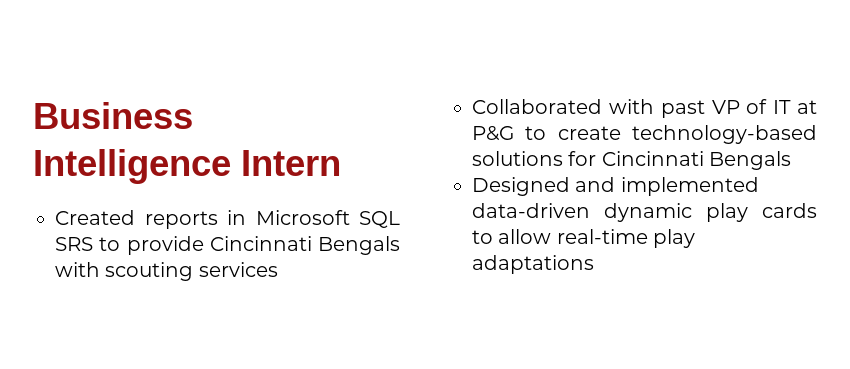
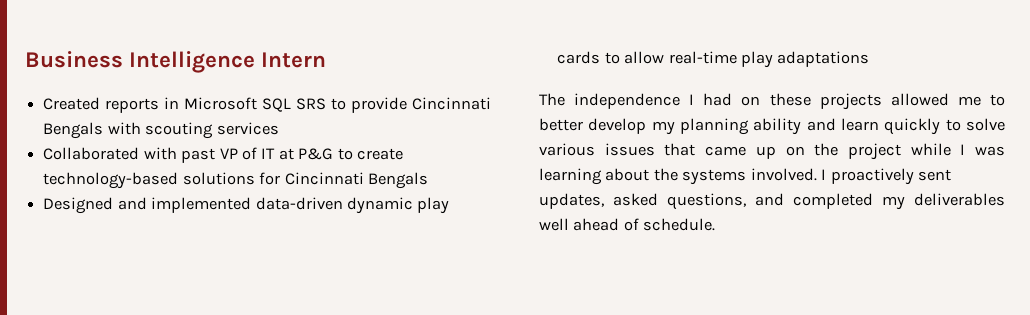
+ The independence I had on these projects allowed me to better develop my planning ability and learn quickly to solve various issues that came up on the project while I was learning about the systems involved. I proactively sent updates, asked questions, and completed my deliverables well ahead of schedule.

